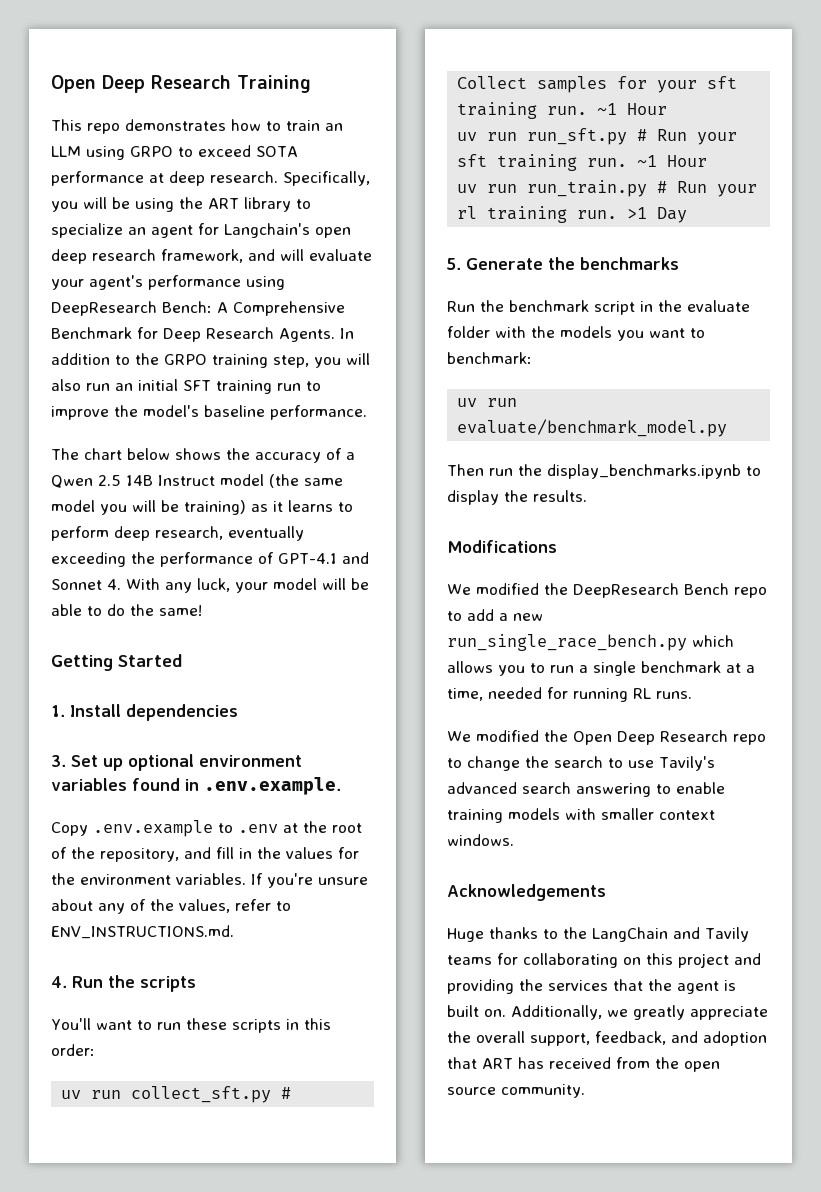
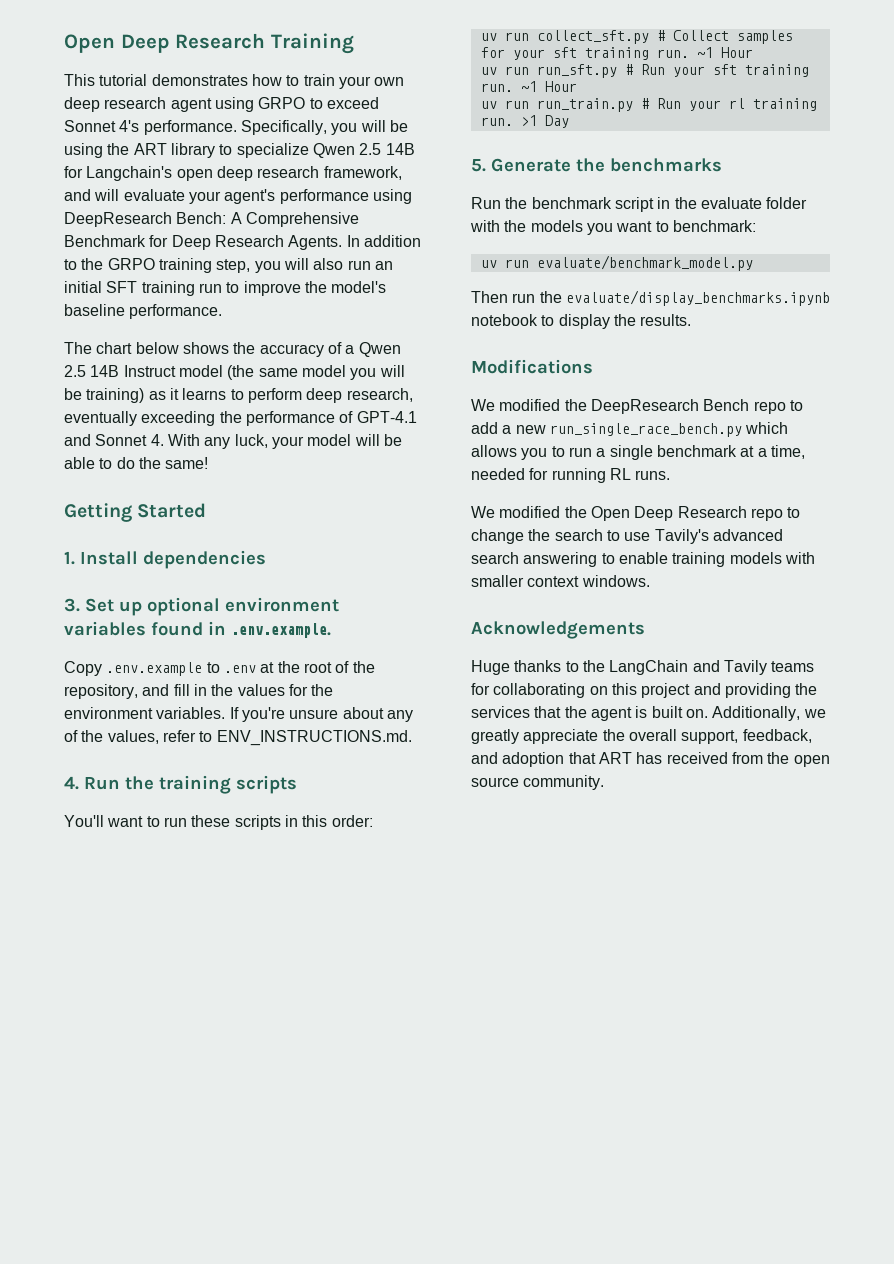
- This repo demonstrates how to train an LLM using GRPO to exceed SOTA performance at deep research.
+ This tutorial demonstrates how to train your own deep research agent using GRPO to exceed Sonnet 4's performance.
- Specifically, you will be using the ART library to specialize an agent for Langchain's open deep research framework, and will evaluate your agent's performance using DeepResearch Bench: A Comprehensive Benchmark for Deep Research Agents.
+ Specifically, you will be using the ART library to specialize Qwen 2.5 14B for Langchain's open deep research framework, and will evaluate your agent's performance using DeepResearch Bench: A Comprehensive Benchmark for Deep Research Agents.
- 4. Run the scripts
+ 4. Run the training scripts
- Then run the display_benchmarks.ipynb to display the results.
+ Then run the evaluate/display_benchmarks.ipynb notebook to display the results.

